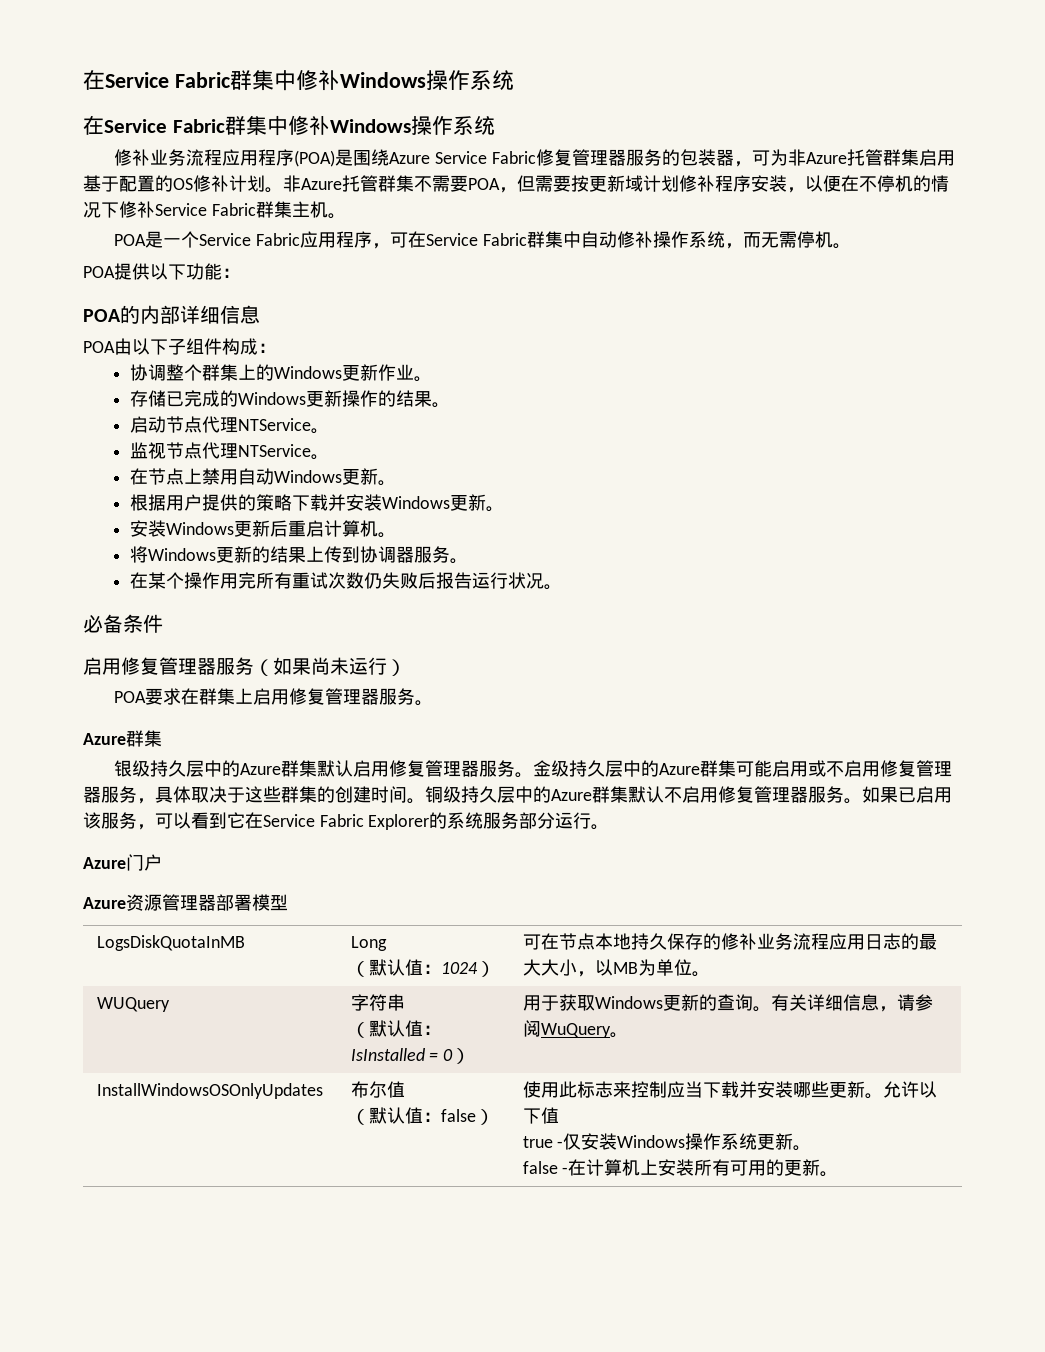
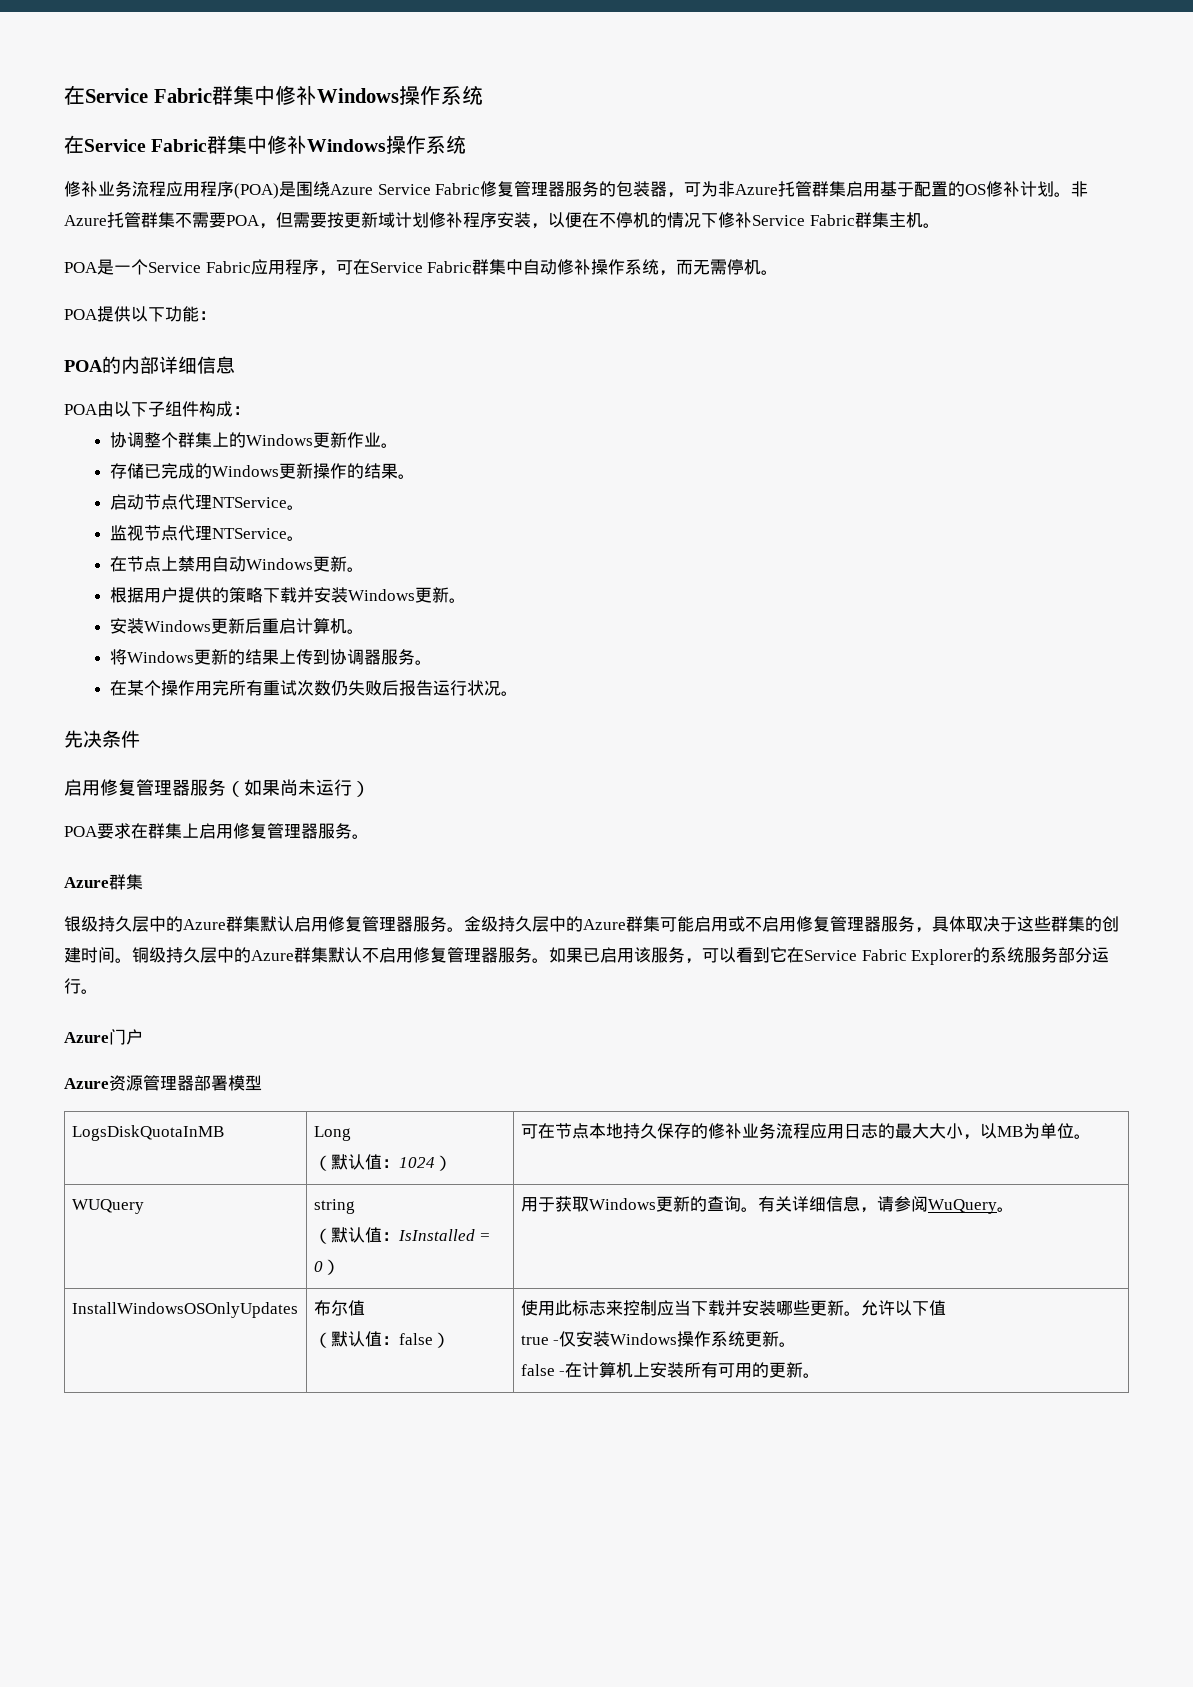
- 必备条件
+ 先决条件
- WUQuery | 字符串
+ WUQuery | string

